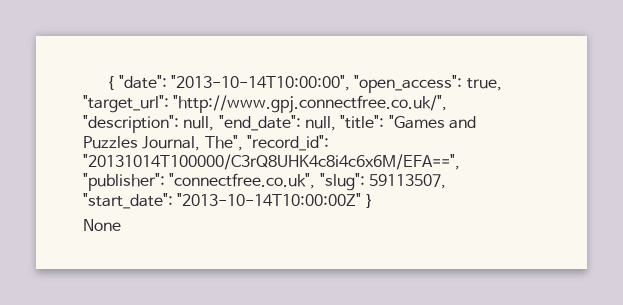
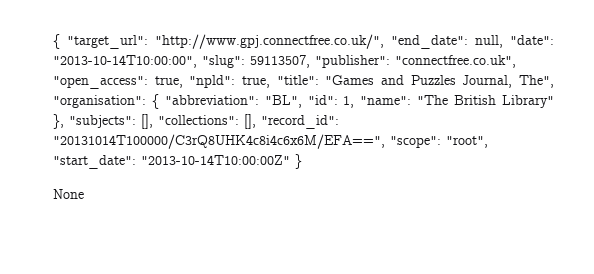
- { "date": "2013-10-14T10:00:00", "open_access": true, "target_url": "http://www.gpj.connectfree.co.uk/", "description": null, "end_date": null, "title": "Games and Puzzles Journal, The", "record_id": "20131014T100000/C3rQ8UHK4c8i4c6x6M/EFA==", "publisher": "connectfree.co.uk", "slug": 59113507, "start_date": "2013-10-14T10:00:00Z" }
+ { "target_url": "http://www.gpj.connectfree.co.uk/", "end_date": null, "date": "2013-10-14T10:00:00", "slug": 59113507, "publisher": "connectfree.co.uk", "open_access": true, "npld": true, "title": "Games and Puzzles Journal, The", "organisation": { "abbreviation": "BL", "id": 1, "name": "The British Library" }, "subjects": [], "collections": [], "record_id": "20131014T100000/C3rQ8UHK4c8i4c6x6M/EFA==", "scope": "root", "start_date": "2013-10-14T10:00:00Z" }

